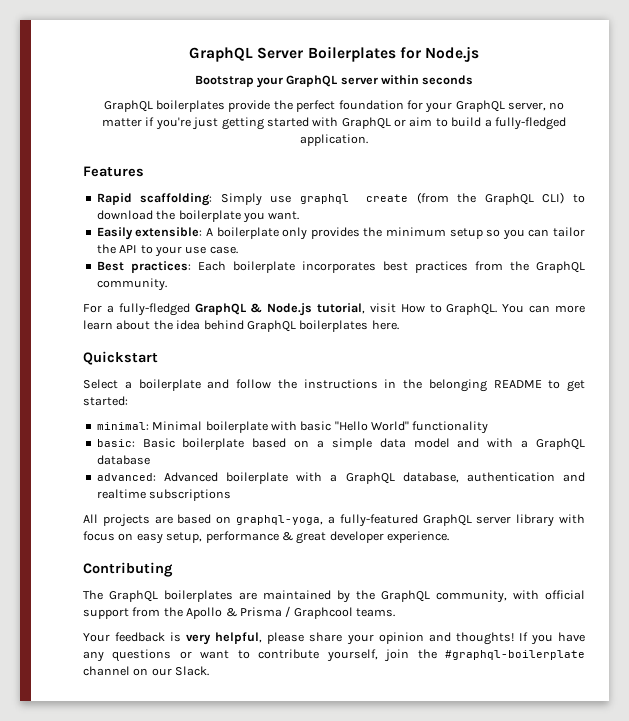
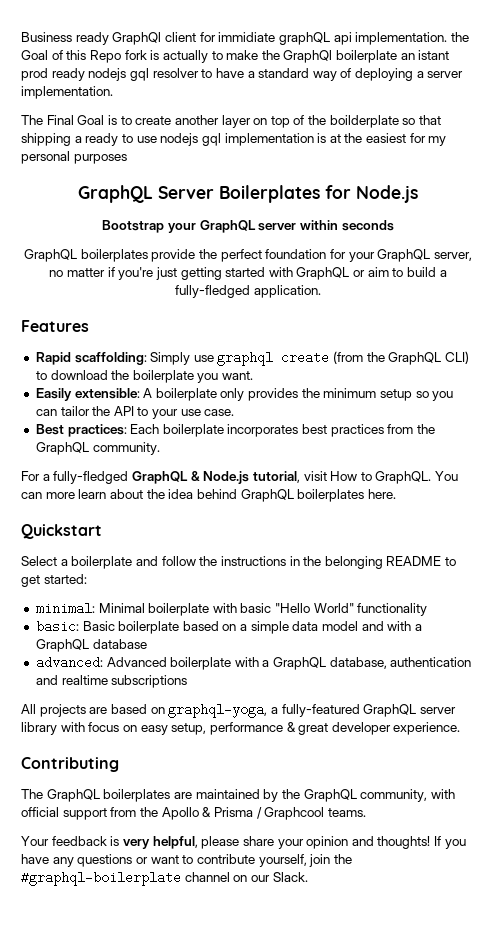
+ Business ready GraphQl client for immidiate graphQL api implementation. the Goal of this Repo fork is actually to make the GraphQl boilerplate an istant prod ready nodejs gql resolver to have a standard way of deploying a server implementation.
+ The Final Goal is to create another layer on top of the boilderplate so that shipping a ready to use nodejs gql implementation is at the easiest for my personal purposes

